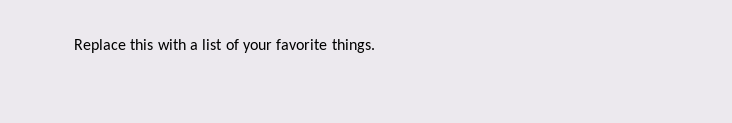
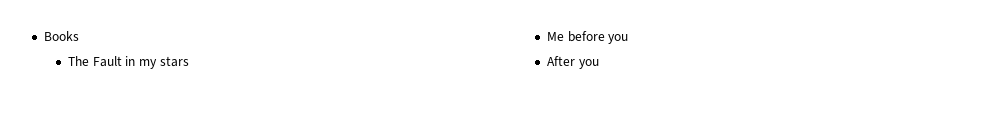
- Replace this with a list of your favorite things.
+ Books
+ The Fault in my stars
+ Me before you
+ After you

